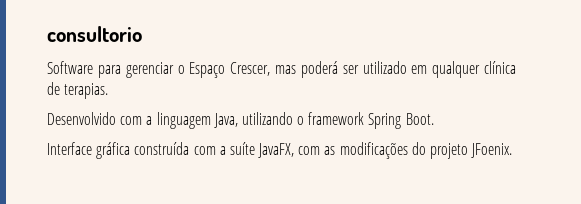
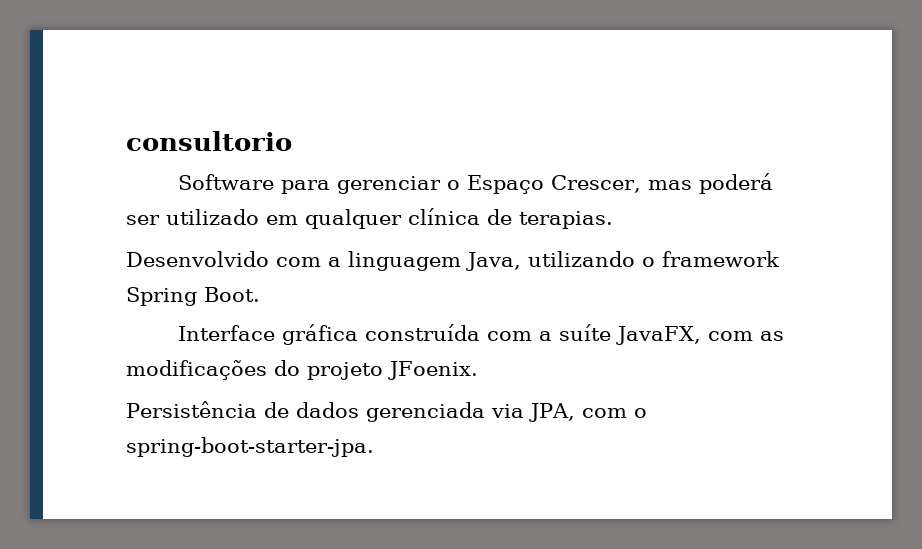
+ Persistência de dados gerenciada via JPA, com o spring-boot-starter-jpa.

